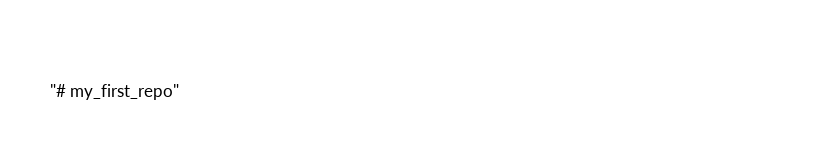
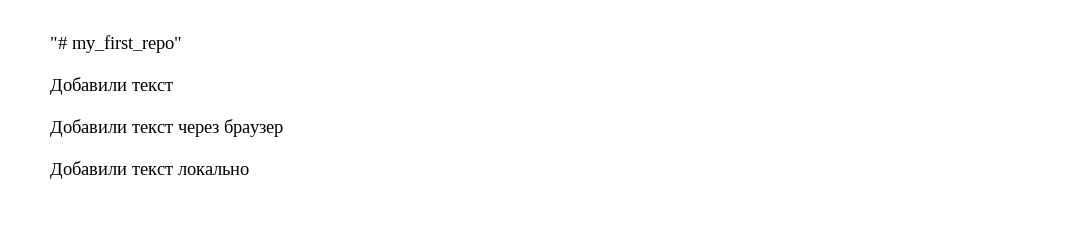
  "# my_first_repo"
+ Добавили текст
+ Добавили текст через браузер
+ Добавили текст локально

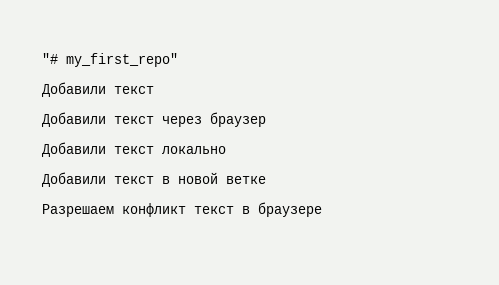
+ Добавили текст в новой ветке
+ Разрешаем конфликт текст в браузере

